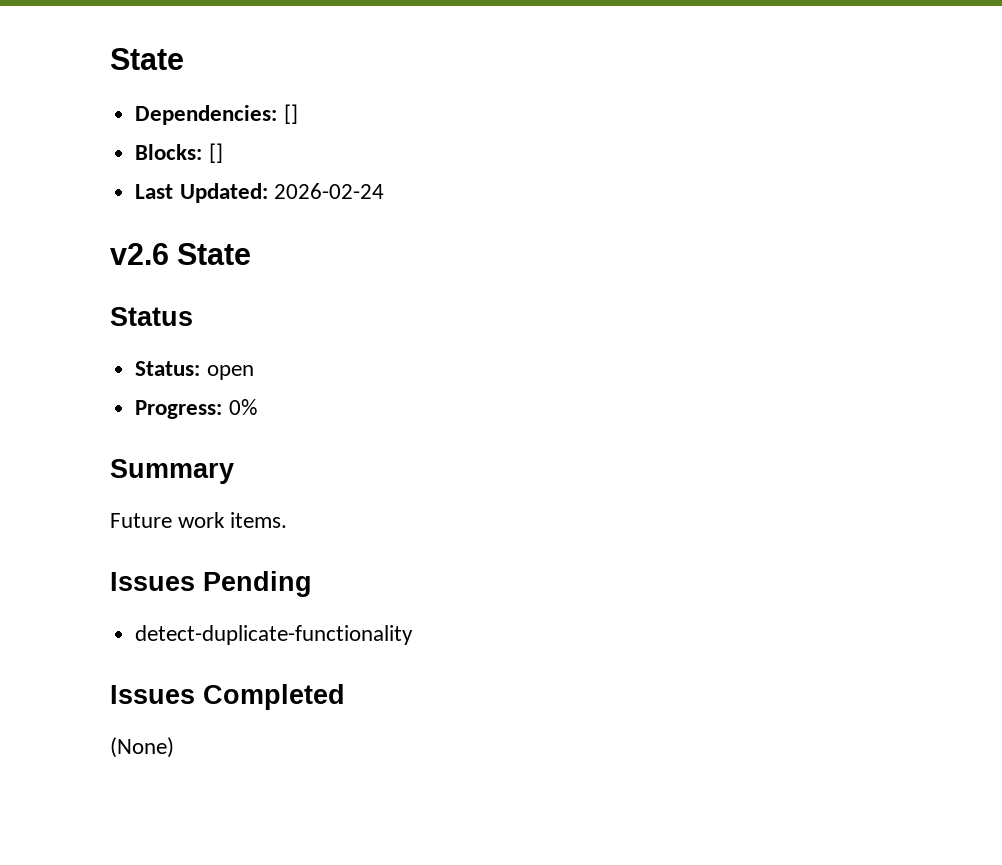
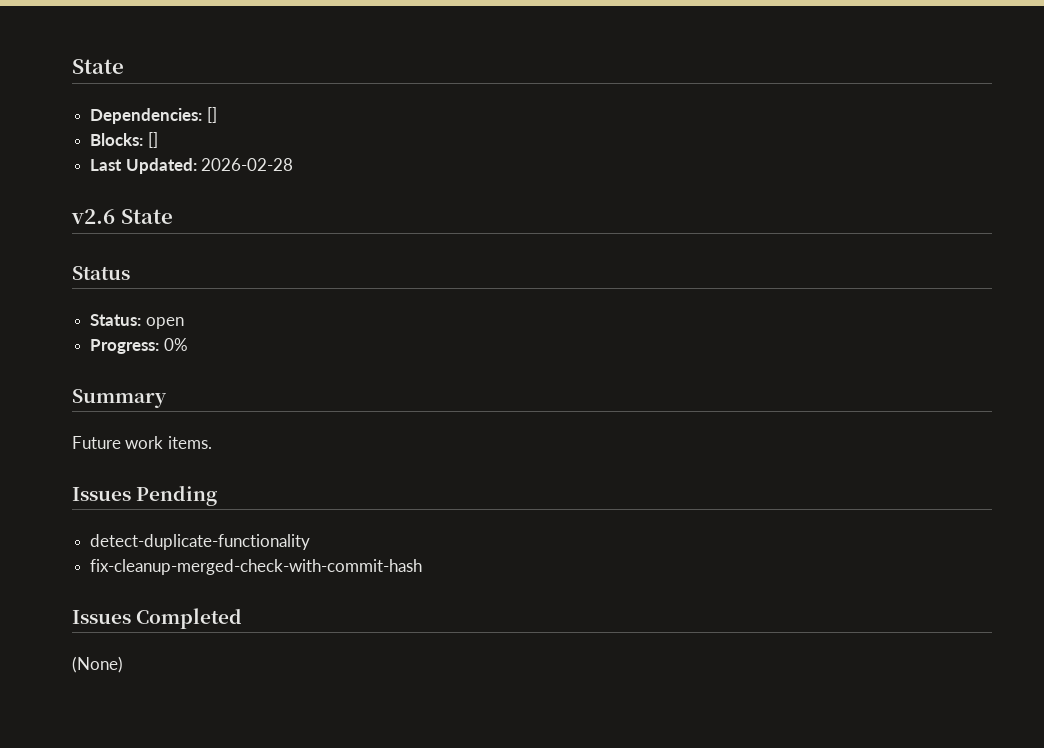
- Last Updated: 2026-02-24
+ Last Updated: 2026-02-28
+ fix-cleanup-merged-check-with-commit-hash

